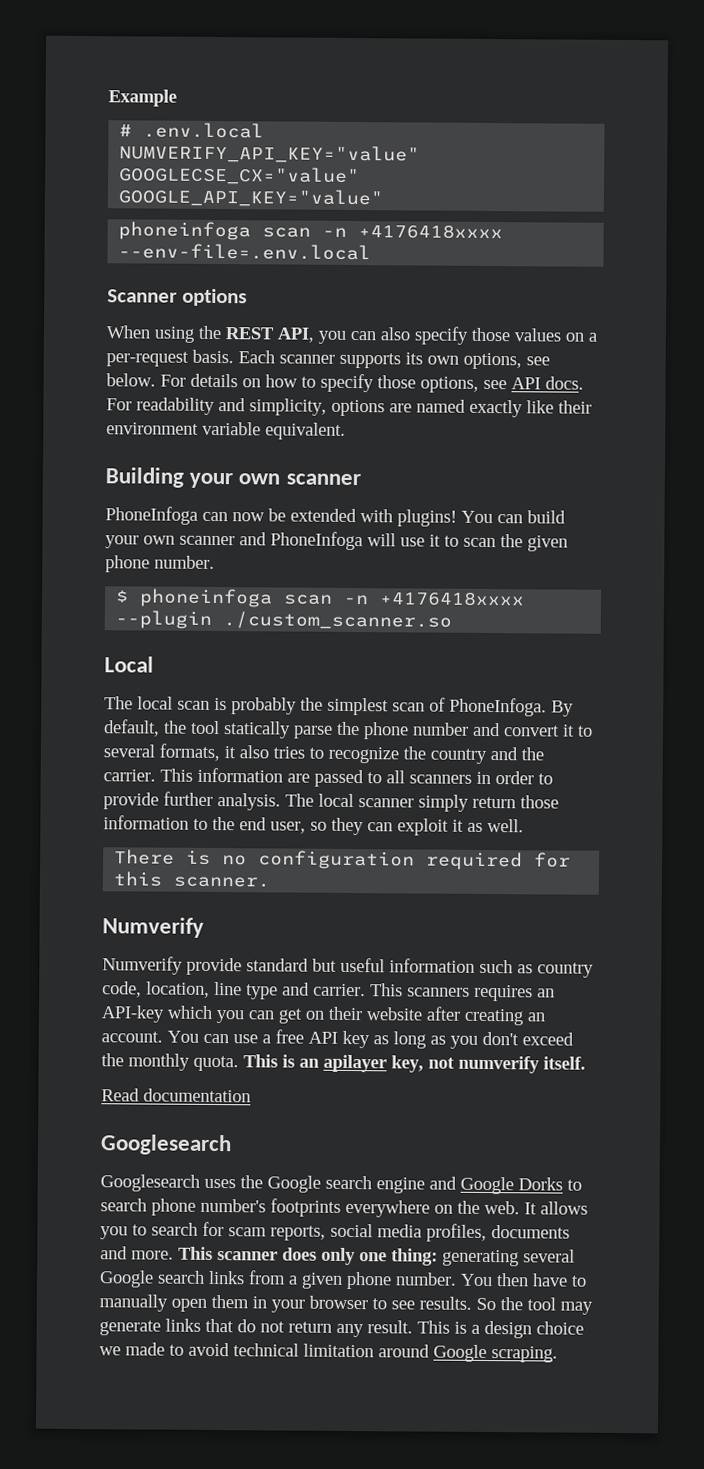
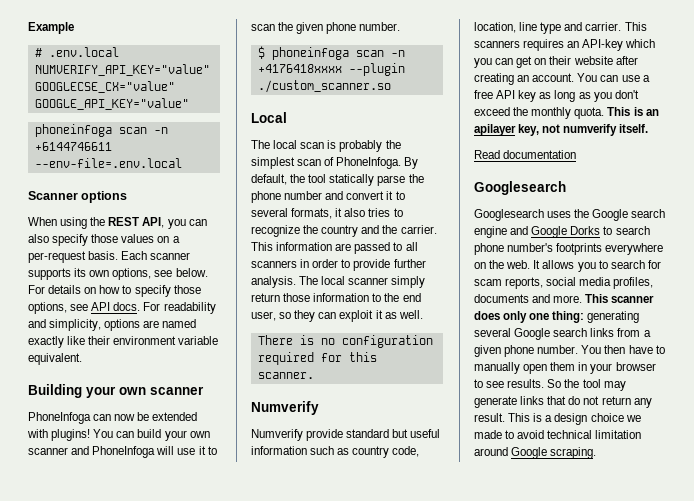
- phoneinfoga scan -n +4176418xxxx --env-file=.env.local
+ phoneinfoga scan -n +6144746611 --env-file=.env.local

